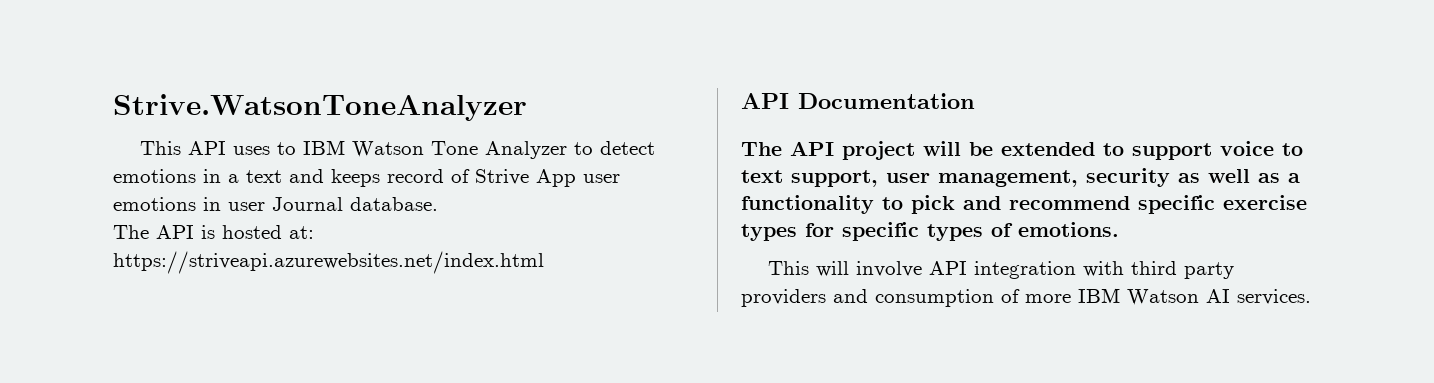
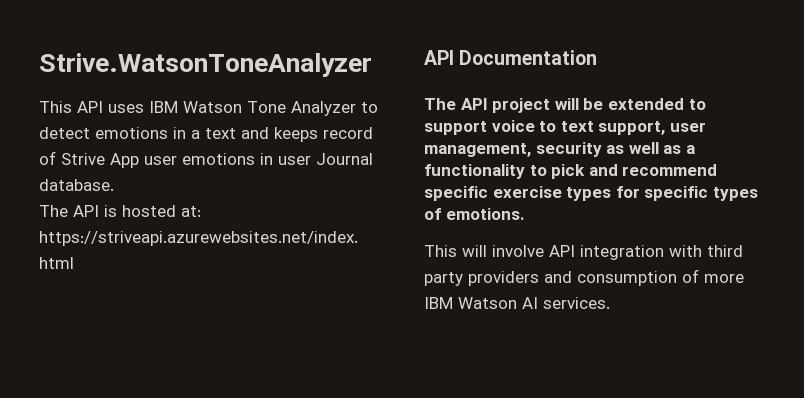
- This API uses to IBM Watson Tone Analyzer to detect emotions in a text and keeps record of Strive App user emotions in user Journal database.
+ This API uses IBM Watson Tone Analyzer to detect emotions in a text and keeps record of Strive App user emotions in user Journal database.

